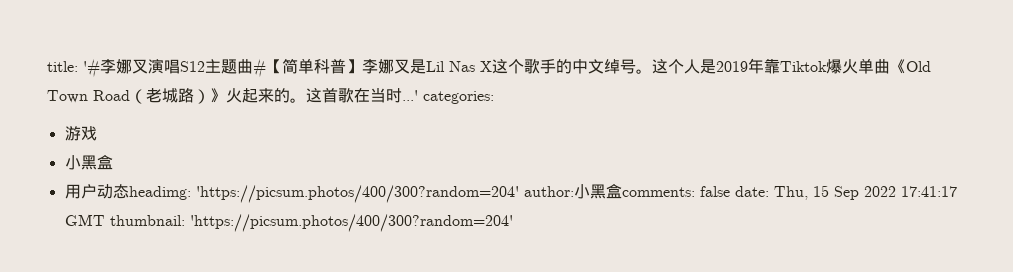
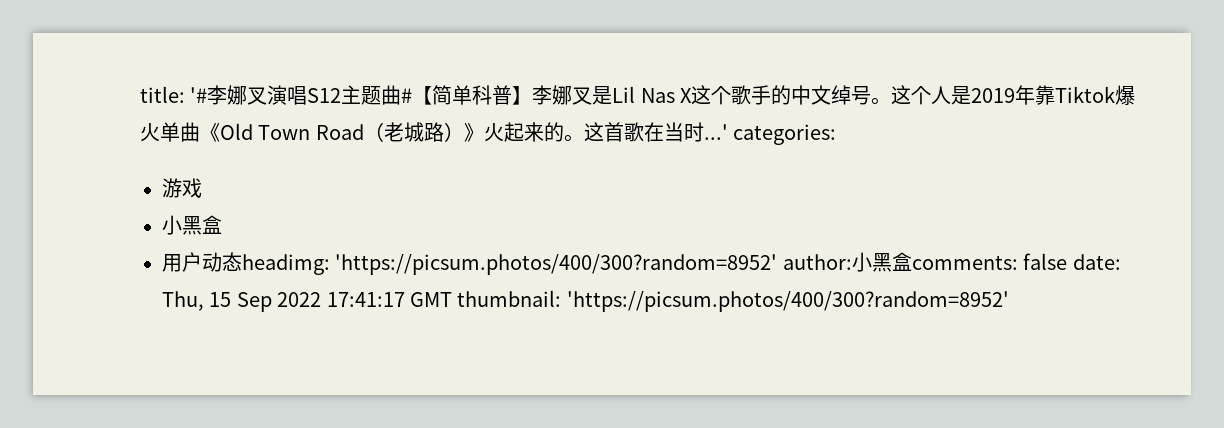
- 用户动态headimg: 'https://picsum.photos/400/300?random=204' author:小黑盒comments: false date: Thu, 15 Sep 2022 17:41:17 GMT thumbnail: 'https://picsum.photos/400/300?random=204'
+ 用户动态headimg: 'https://picsum.photos/400/300?random=8952' author:小黑盒comments: false date: Thu, 15 Sep 2022 17:41:17 GMT thumbnail: 'https://picsum.photos/400/300?random=8952'

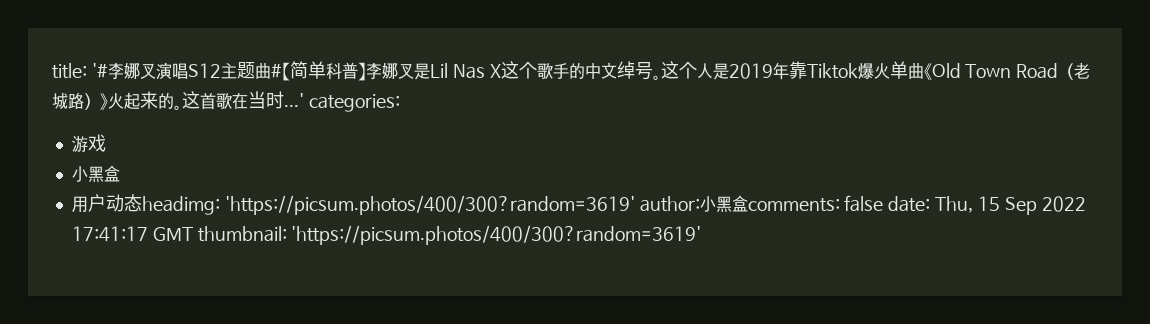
- 用户动态headimg: 'https://picsum.photos/400/300?random=8952' author:小黑盒comments: false date: Thu, 15 Sep 2022 17:41:17 GMT thumbnail: 'https://picsum.photos/400/300?random=8952'
+ 用户动态headimg: 'https://picsum.photos/400/300?random=3619' author:小黑盒comments: false date: Thu, 15 Sep 2022 17:41:17 GMT thumbnail: 'https://picsum.photos/400/300?random=3619'

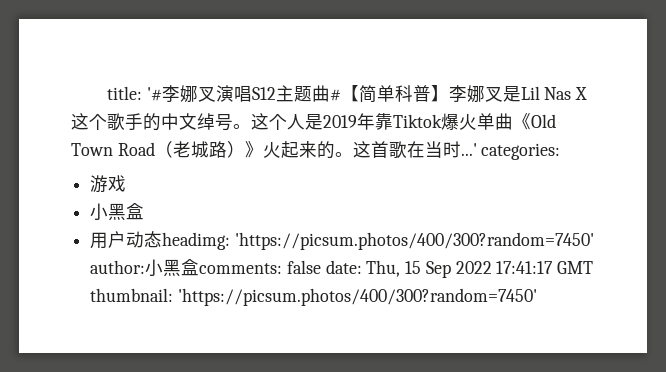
- 用户动态headimg: 'https://picsum.photos/400/300?random=3619' author:小黑盒comments: false date: Thu, 15 Sep 2022 17:41:17 GMT thumbnail: 'https://picsum.photos/400/300?random=3619'
+ 用户动态headimg: 'https://picsum.photos/400/300?random=7450' author:小黑盒comments: false date: Thu, 15 Sep 2022 17:41:17 GMT thumbnail: 'https://picsum.photos/400/300?random=7450'

